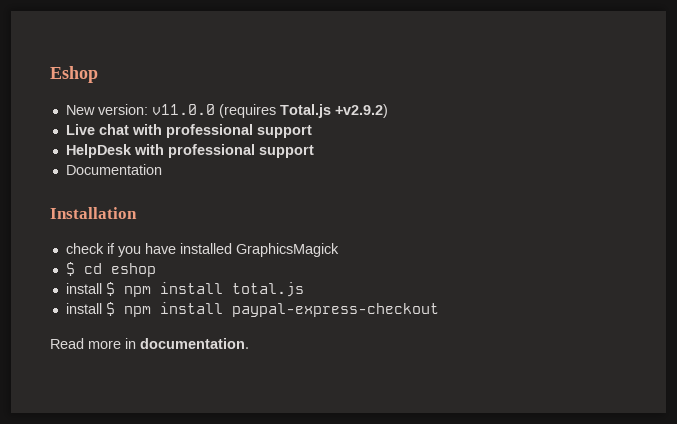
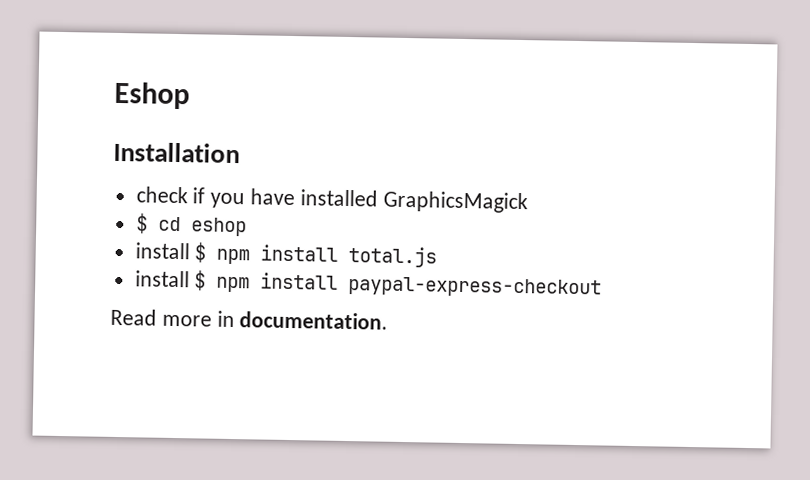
- New version: v11.0.0 (requires Total.js +v2.9.2)
- Live chat with professional support
- HelpDesk with professional support
- Documentation

